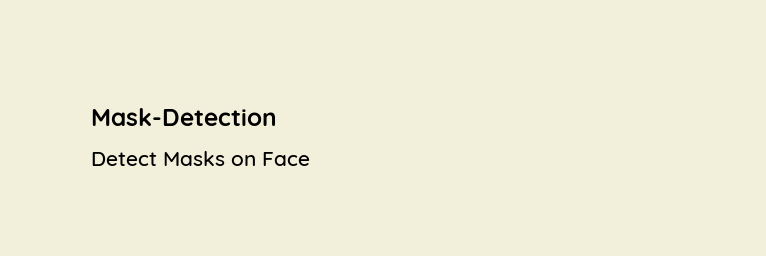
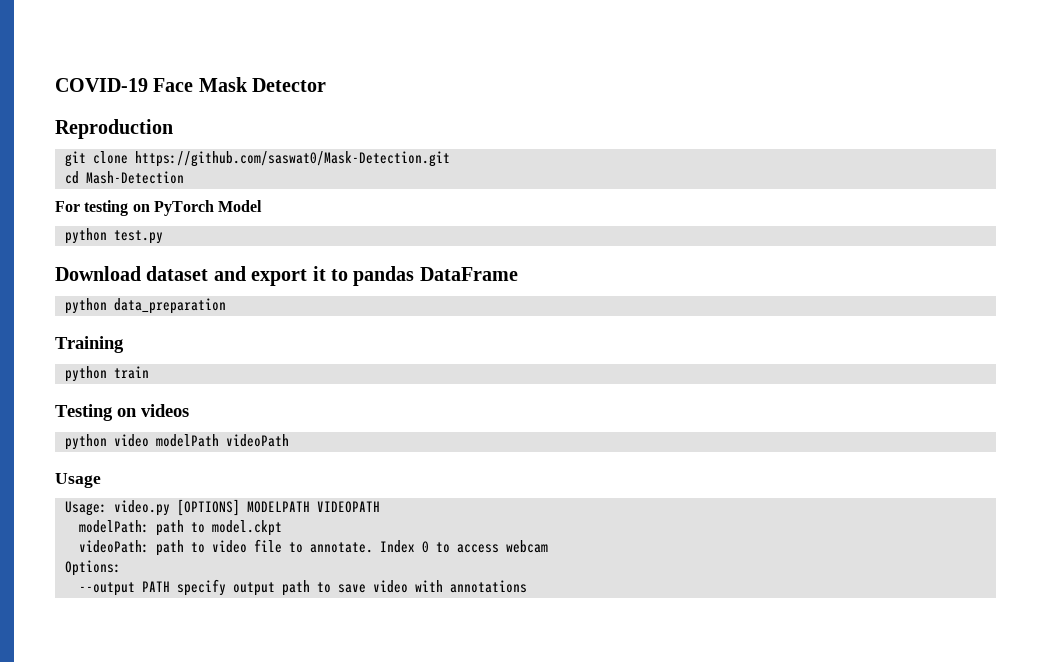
- Mask-Detection
- Detect Masks on Face
+ COVID-19 Face Mask Detector
+ Reproduction
+ git clone https://github.com/saswat0/Mask-Detection.git
+ cd Mash-Detection
+ For testing on PyTorch Model
+ python test.py
+ Download dataset and export it to pandas DataFrame
+ python data_preparation
+ Training
+ python train
+ Testing on videos
+ python video modelPath videoPath
+ Usage
+ Usage: video.py [OPTIONS] MODELPATH VIDEOPATH
+ modelPath: path to model.ckpt
+ videoPath: path to video file to annotate. Index 0 to access webcam
+ Options:
+ --output PATH specify output path to save video with annotations

